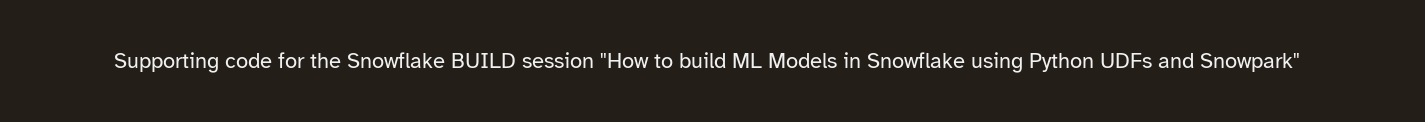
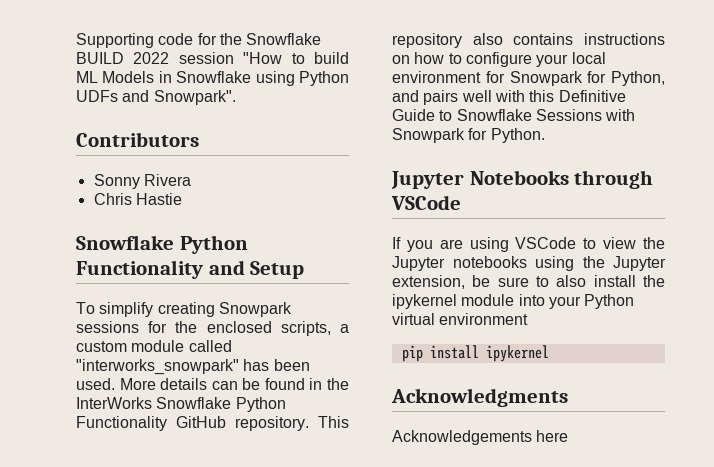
- Supporting code for the Snowflake BUILD session "How to build ML Models in Snowflake using Python UDFs and Snowpark"
+ Supporting code for the Snowflake BUILD 2022 session "How to build ML Models in Snowflake using Python UDFs and Snowpark".
+ Contributors
+ Sonny Rivera
+ Chris Hastie
+ Snowflake Python Functionality and Setup
+ To simplify creating Snowpark sessions for the enclosed scripts, a custom module called "interworks_snowpark" has been used. More details can be found in the InterWorks Snowflake Python Functionality GitHub repository. This repository also contains instructions on how to configure your local environment for Snowpark for Python, and pairs well with this Definitive Guide to Snowflake Sessions with Snowpark for Python.
+ Jupyter Notebooks through VSCode
+ If you are using VSCode to view the Jupyter notebooks using the Jupyter extension, be sure to also install the ipykernel module into your Python virtual environment
+ pip install ipykernel
+ Acknowledgments
+ Acknowledgements here

